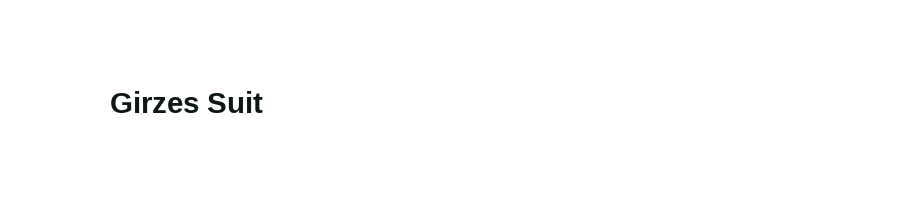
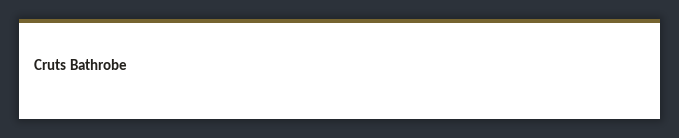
- Girzes Suit
+ Cruts Bathrobe

